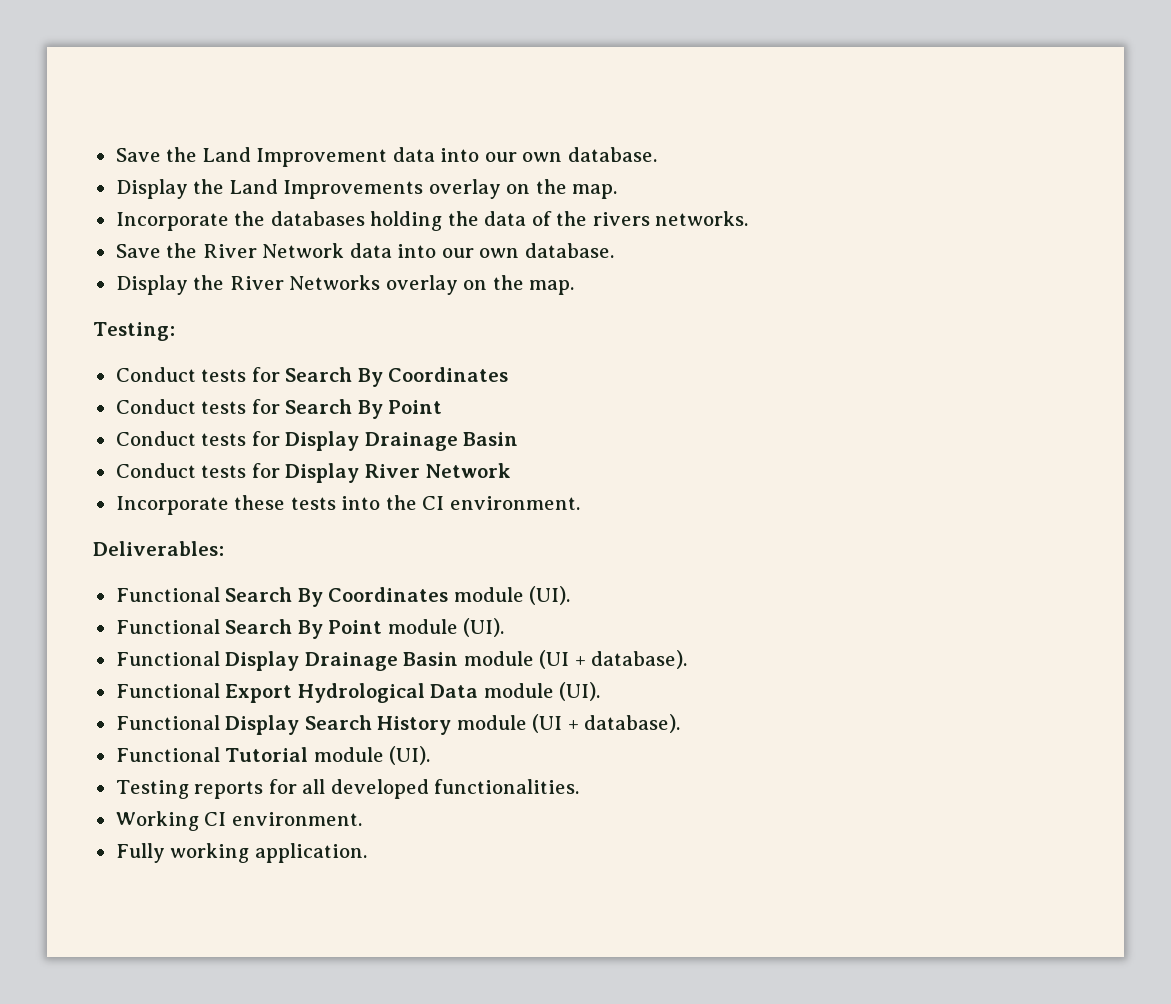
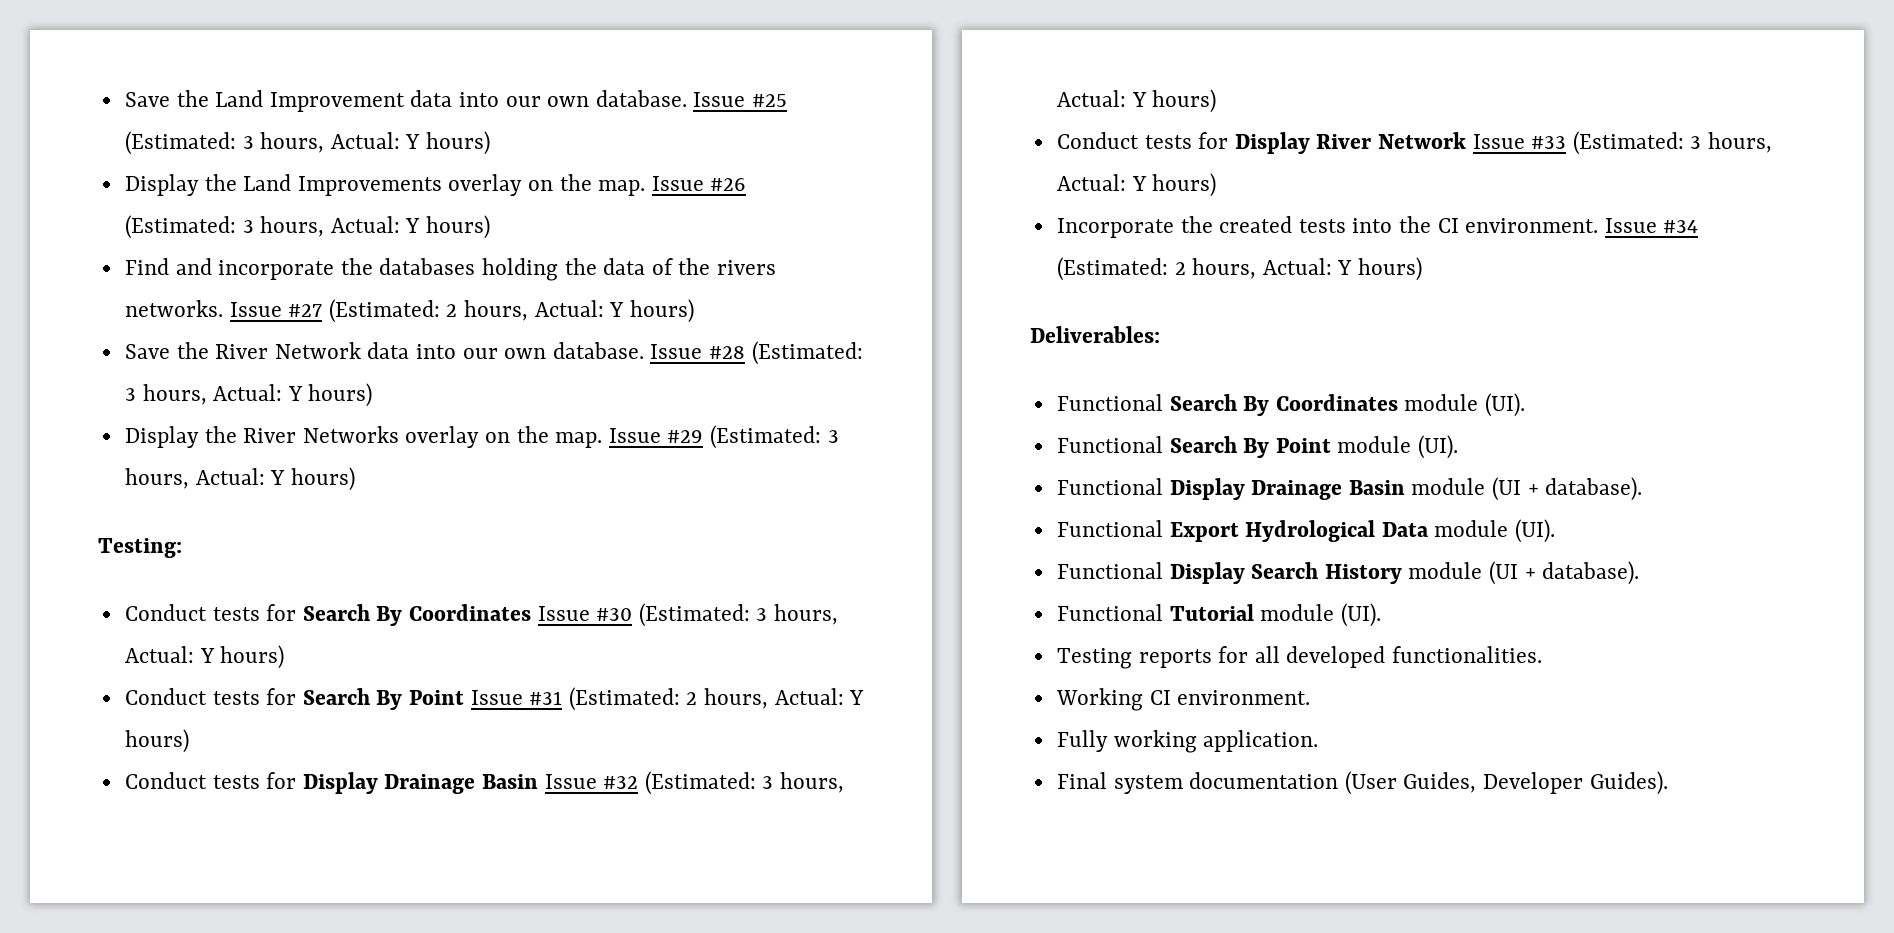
+ Issue #25 (Estimated: 3 hours, Actual: Y hours)
- Display the Land Improvements overlay on the map.
- Incorporate the databases holding the data of the rivers networks.
+ Display the Land Improvements overlay on the map. Issue #26 (Estimated: 3 hours, Actual: Y hours)
+ Find and incorporate the databases holding the data of the rivers networks. Issue #27 (Estimated: 2 hours, Actual: Y hours)
+ Issue #28 (Estimated: 3 hours, Actual: Y hours)
+ Issue #29 (Estimated: 3 hours, Actual: Y hours)
- Conduct tests for Search By Coordinates
+ Conduct tests for Search By Coordinates Issue #30 (Estimated: 3 hours, Actual: Y hours)
- Conduct tests for Search By Point
+ Conduct tests for Search By Point Issue #31 (Estimated: 2 hours, Actual: Y hours)
- Conduct tests for Display Drainage Basin
+ Conduct tests for Display Drainage Basin Issue #32 (Estimated: 3 hours, Actual: Y hours)
- Conduct tests for Display River Network
- Incorporate these tests into the CI environment.
+ Conduct tests for Display River Network Issue #33 (Estimated: 3 hours, Actual: Y hours)
+ Incorporate the created tests into the CI environment. Issue #34 (Estimated: 2 hours, Actual: Y hours)
+ Final system documentation (User Guides, Developer Guides).

